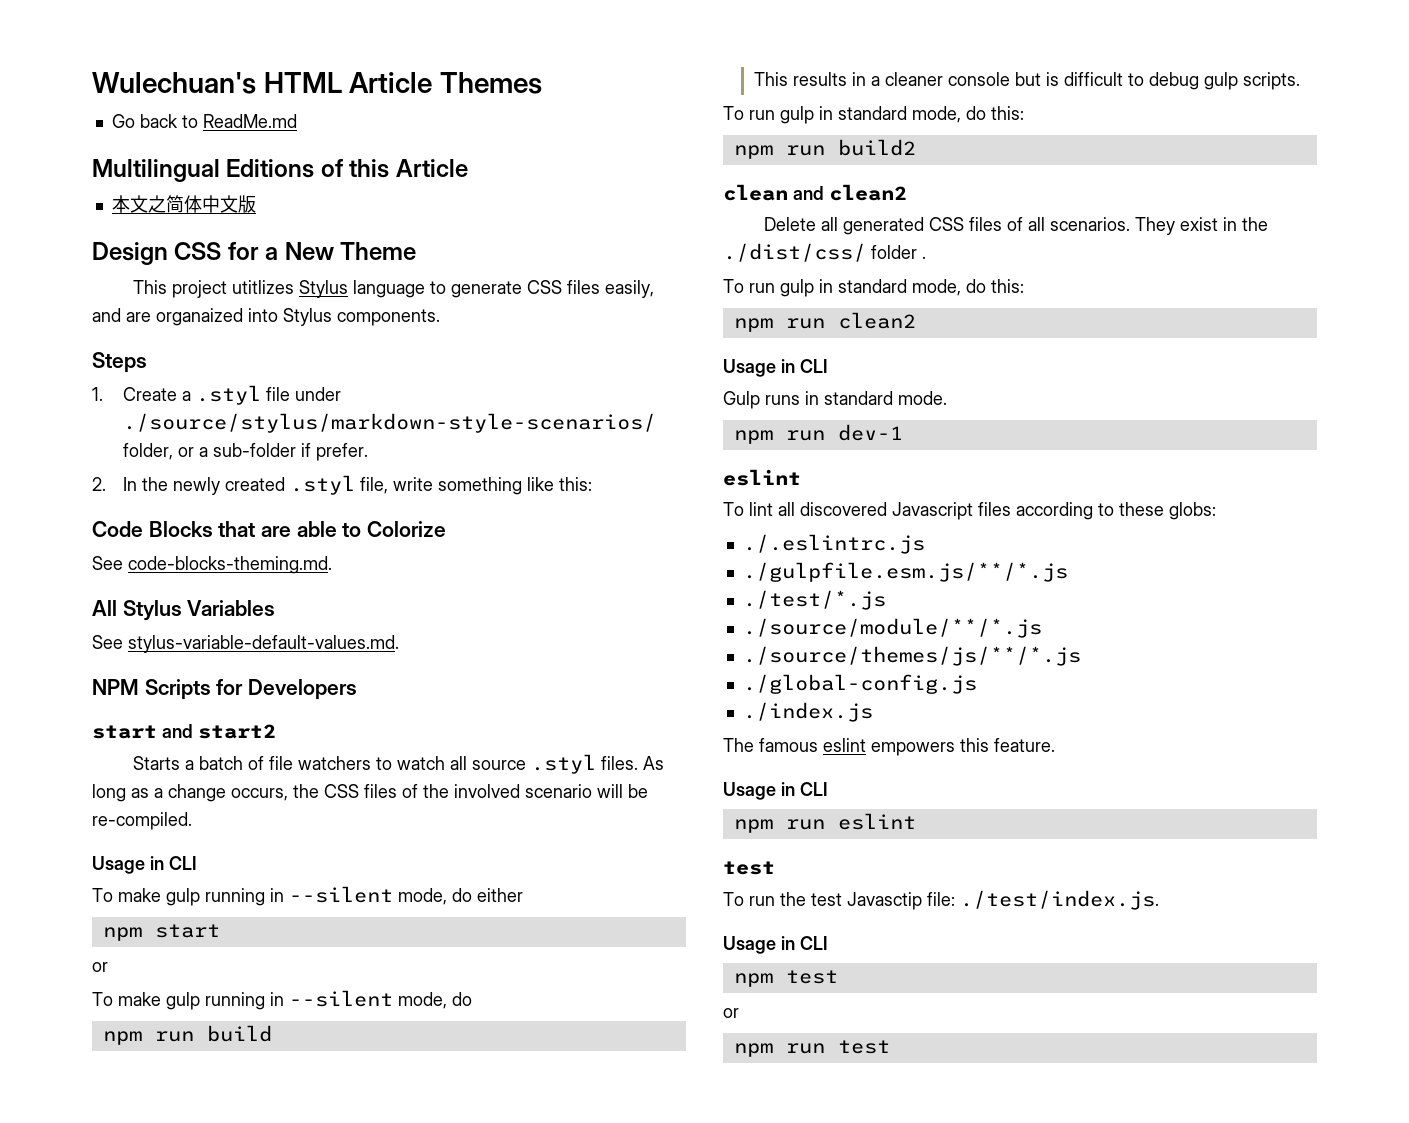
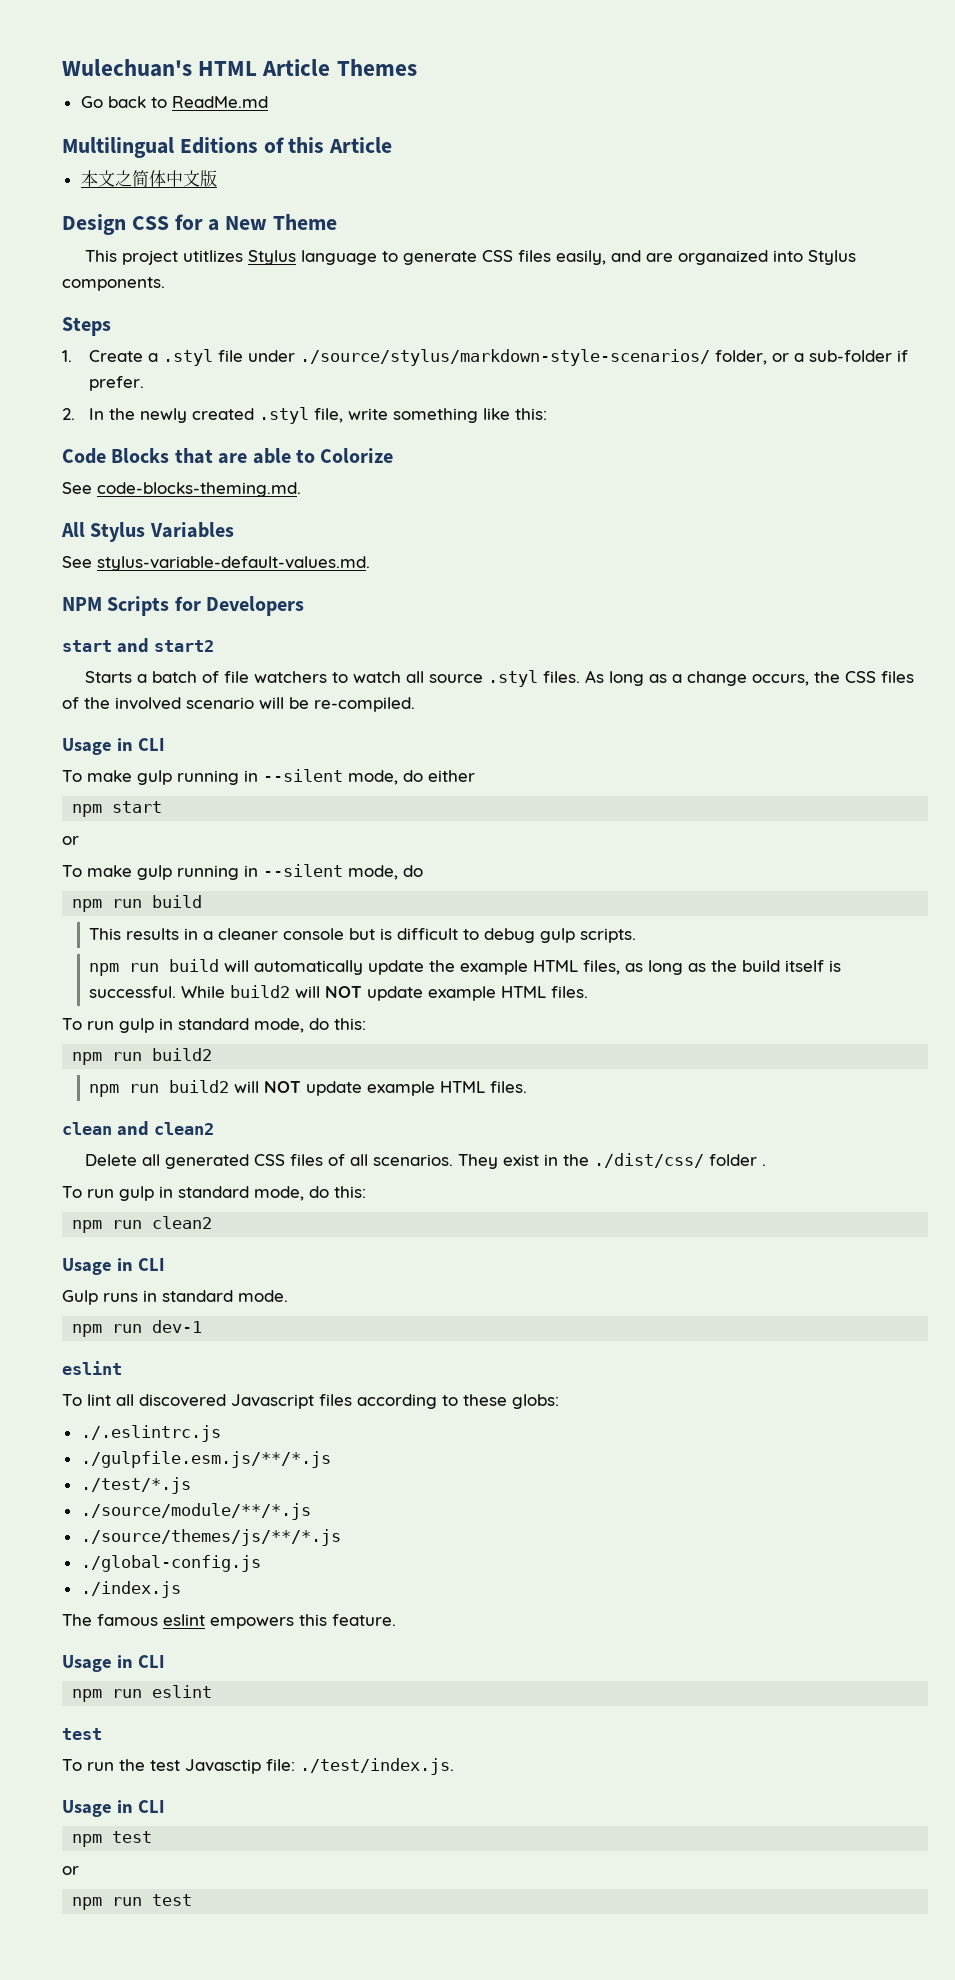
+ npm run build will automatically update the example HTML files, as long as the build itself is successful. While build2 will NOT update example HTML files.
+ npm run build2 will NOT update example HTML files.

